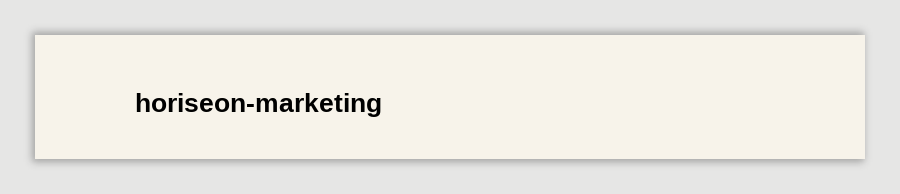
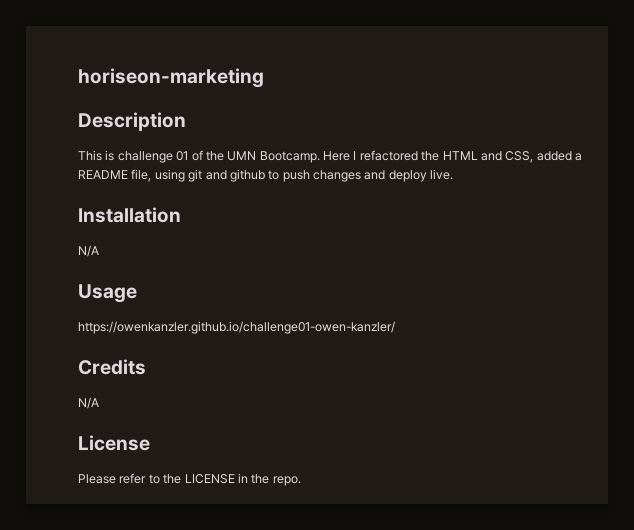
+ Description
+ This is challenge 01 of the UMN Bootcamp. Here I refactored the HTML and CSS, added a README file, using git and github to push changes and deploy live.
+ Installation
+ N/A
+ Usage
+ https://owenkanzler.github.io/challenge01-owen-kanzler/
+ Credits
+ N/A
+ License
+ Please refer to the LICENSE in the repo.

